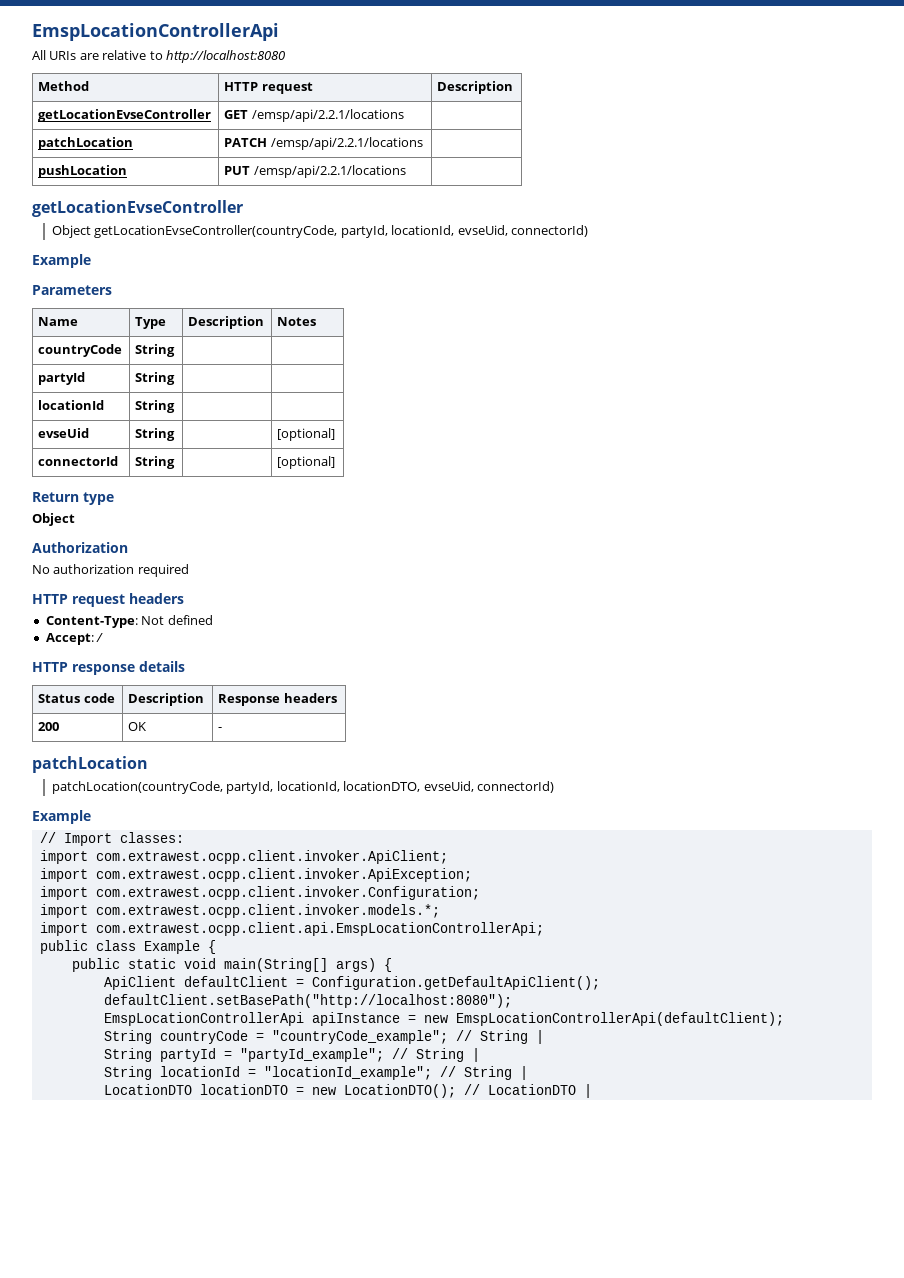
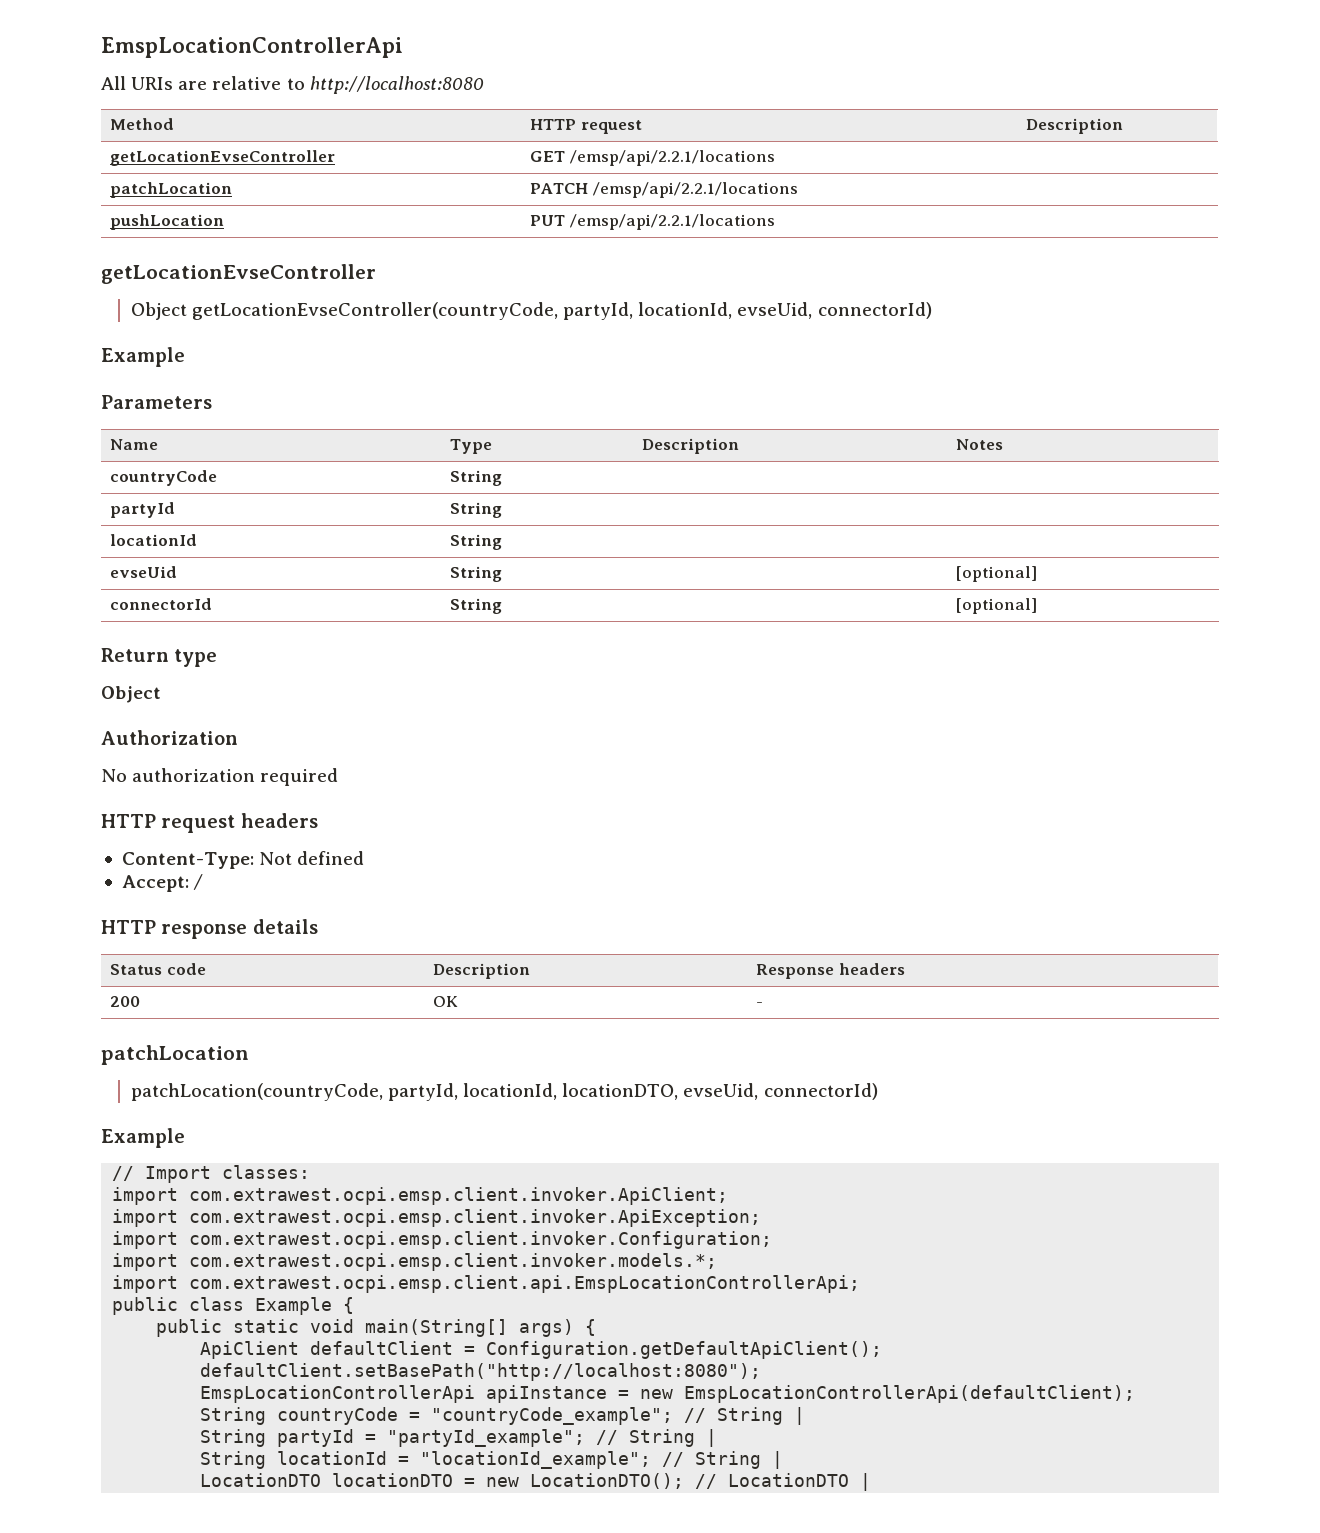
- import com.extrawest.ocpp.client.invoker.ApiClient;
- import com.extrawest.ocpp.client.invoker.ApiException;
- import com.extrawest.ocpp.client.invoker.Configuration;
- import com.extrawest.ocpp.client.invoker.models.*;
- import com.extrawest.ocpp.client.api.EmspLocationControllerApi;
+ import com.extrawest.ocpi.emsp.client.invoker.ApiClient;
+ import com.extrawest.ocpi.emsp.client.invoker.ApiException;
+ import com.extrawest.ocpi.emsp.client.invoker.Configuration;
+ import com.extrawest.ocpi.emsp.client.invoker.models.*;
+ import com.extrawest.ocpi.emsp.client.api.EmspLocationControllerApi;

